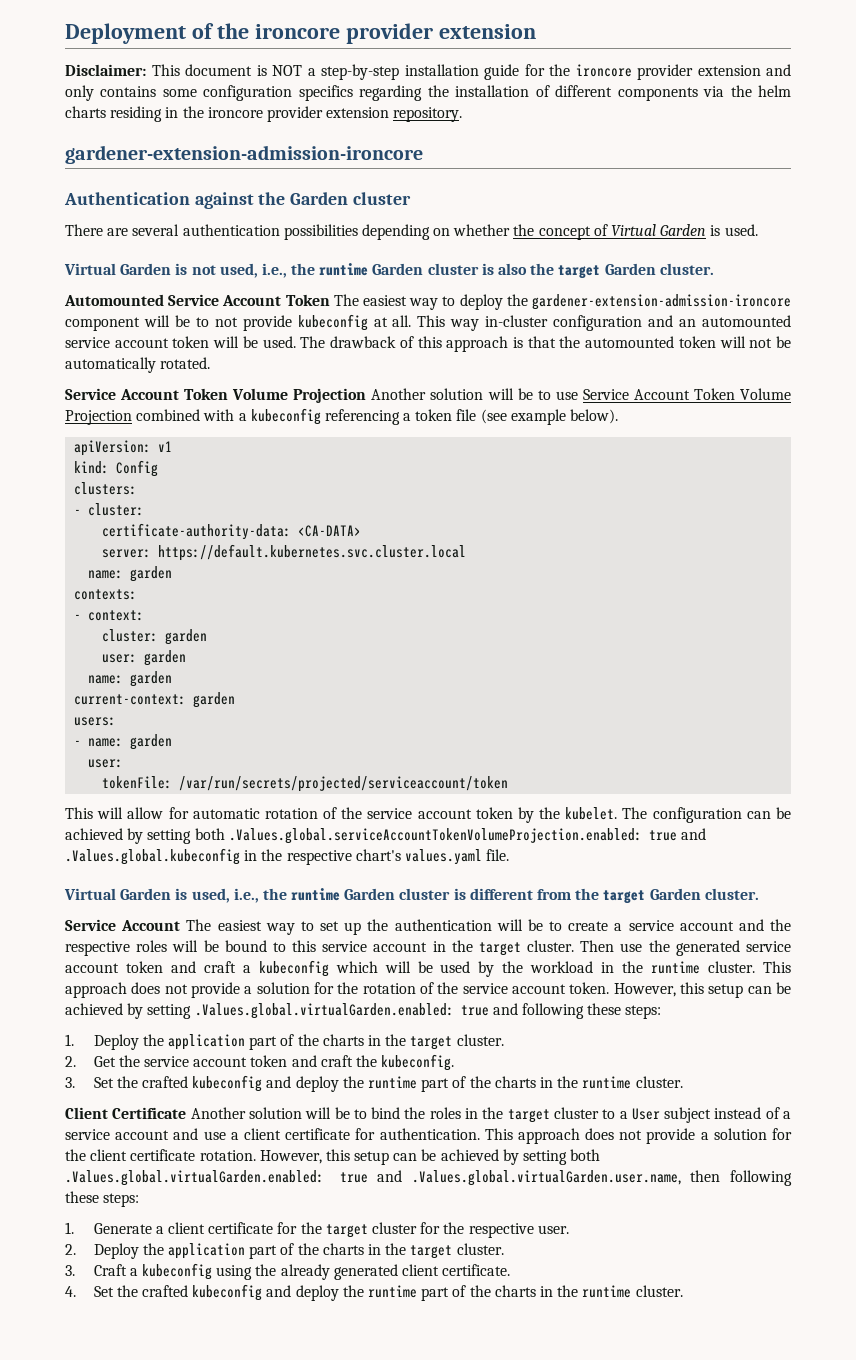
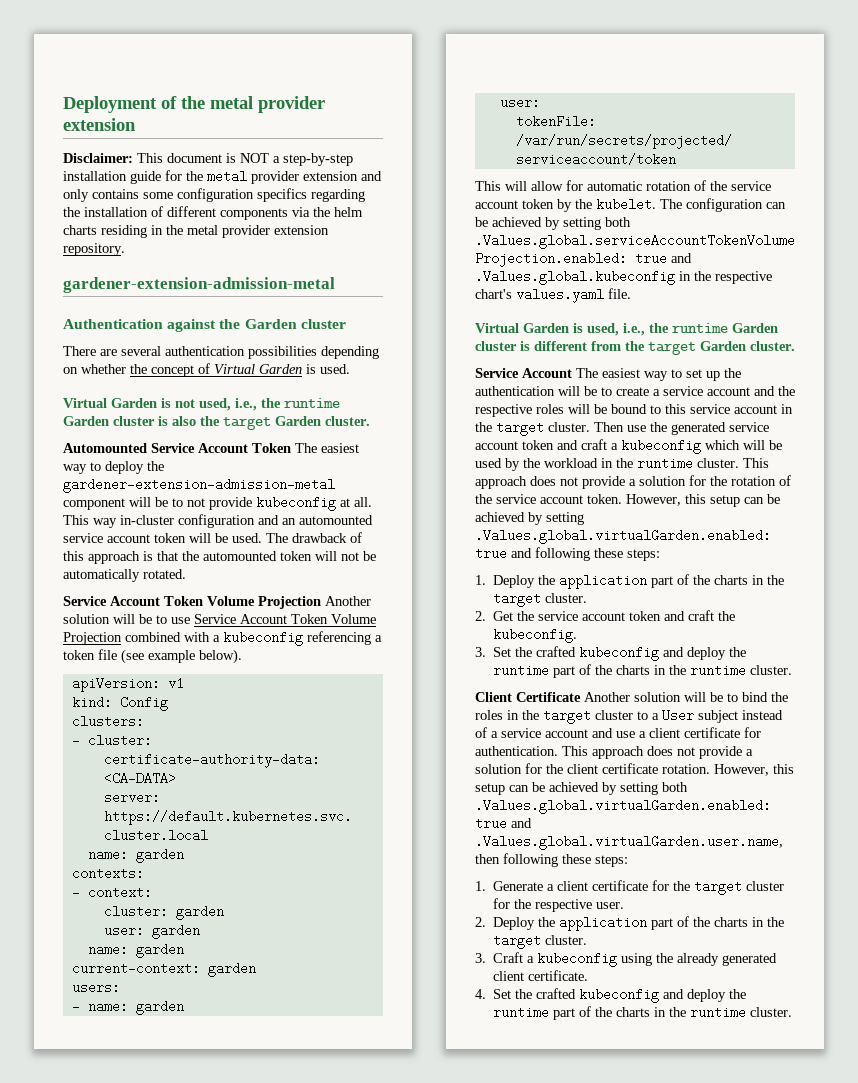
- Deployment of the ironcore provider extension
+ Deployment of the metal provider extension
- Disclaimer: This document is NOT a step-by-step installation guide for the ironcore provider extension and only contains some configuration specifics regarding the installation of different components via the helm charts residing in the ironcore provider extension repository.
- gardener-extension-admission-ironcore
+ Disclaimer: This document is NOT a step-by-step installation guide for the metal provider extension and only contains some configuration specifics regarding the installation of different components via the helm charts residing in the metal provider extension repository.
+ gardener-extension-admission-metal
- Automounted Service Account Token The easiest way to deploy the gardener-extension-admission-ironcore component will be to not provide kubeconfig at all.
+ Automounted Service Account Token The easiest way to deploy the gardener-extension-admission-metal component will be to not provide kubeconfig at all.

